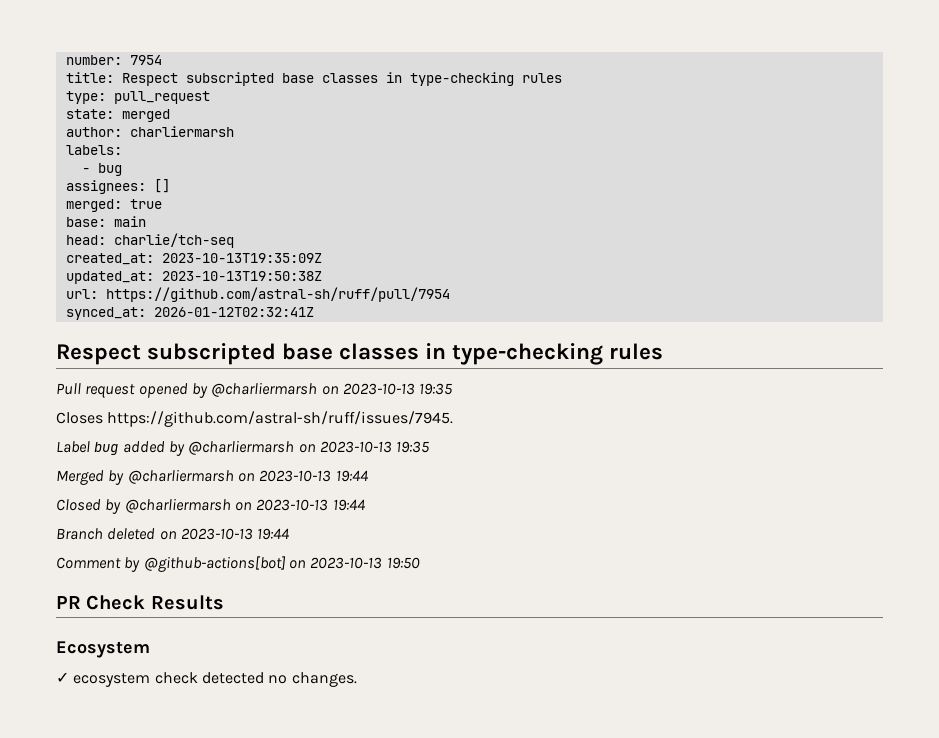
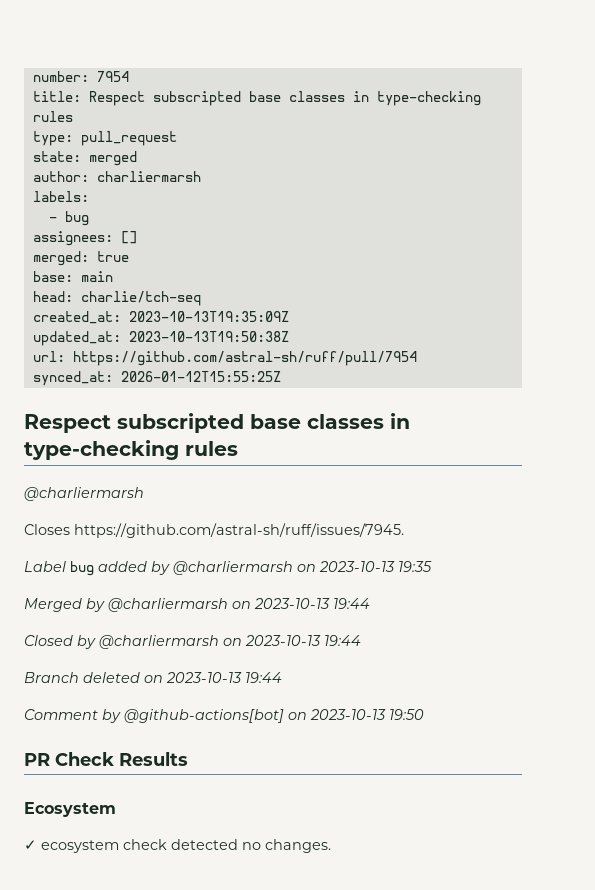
- synced_at: 2026-01-12T02:32:41Z
+ synced_at: 2026-01-12T15:55:25Z
  Respect subscripted base classes in type-checking rules
- Pull request opened by @charliermarsh on 2023-10-13 19:35
+ @charliermarsh

